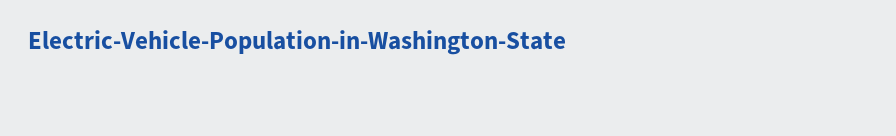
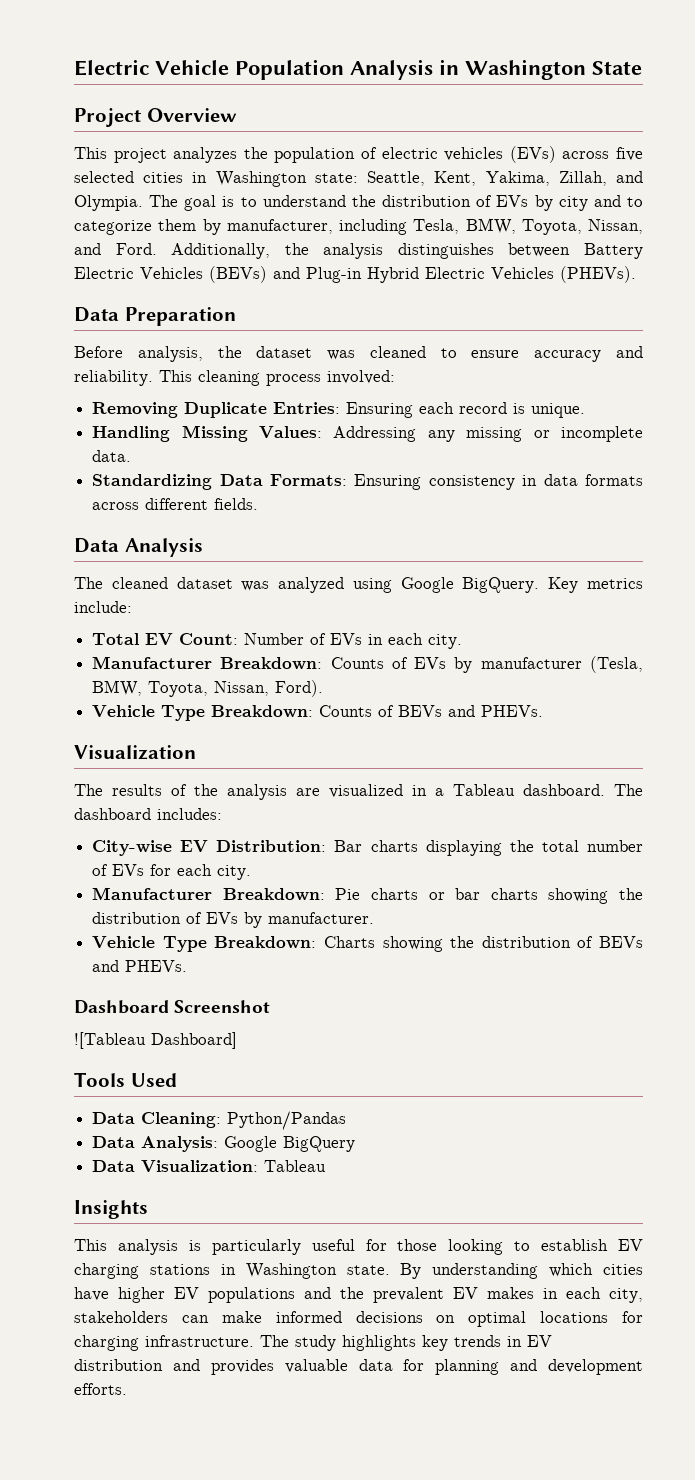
- Electric-Vehicle-Population-in-Washington-State
+ Electric Vehicle Population Analysis in Washington State
+ Project Overview
+ This project analyzes the population of electric vehicles (EVs) across five selected cities in Washington state: Seattle, Kent, Yakima, Zillah, and Olympia. The goal is to understand the distribution of EVs by city and to categorize them by manufacturer, including Tesla, BMW, Toyota, Nissan, and Ford. Additionally, the analysis distinguishes between Battery Electric Vehicles (BEVs) and Plug-in Hybrid Electric Vehicles (PHEVs).
+ Data Preparation
+ Before analysis, the dataset was cleaned to ensure accuracy and reliability. This cleaning process involved:
+ Removing Duplicate Entries: Ensuring each record is unique.
+ Handling Missing Values: Addressing any missing or incomplete data.
+ Standardizing Data Formats: Ensuring consistency in data formats across different fields.
+ Data Analysis
+ The cleaned dataset was analyzed using Google BigQuery. Key metrics include:
+ Total EV Count: Number of EVs in each city.
+ Manufacturer Breakdown: Counts of EVs by manufacturer (Tesla, BMW, Toyota, Nissan, Ford).
+ Vehicle Type Breakdown: Counts of BEVs and PHEVs.
+ Visualization
+ The results of the analysis are visualized in a Tableau dashboard. The dashboard includes:
+ City-wise EV Distribution: Bar charts displaying the total number of EVs for each city.
+ Manufacturer Breakdown: Pie charts or bar charts showing the distribution of EVs by manufacturer.
+ Vehicle Type Breakdown: Charts showing the distribution of BEVs and PHEVs.
+ Dashboard Screenshot
+ ![Tableau Dashboard]
+ Tools Used
+ Data Cleaning: Python/Pandas
+ Data Analysis: Google BigQuery
+ Data Visualization: Tableau
+ Insights
+ This analysis is particularly useful for those looking to establish EV charging stations in Washington state. By understanding which cities have higher EV populations and the prevalent EV makes in each city, stakeholders can make informed decisions on optimal locations for charging infrastructure. The study highlights key trends in EV distribution and provides valuable data for planning and development efforts.

